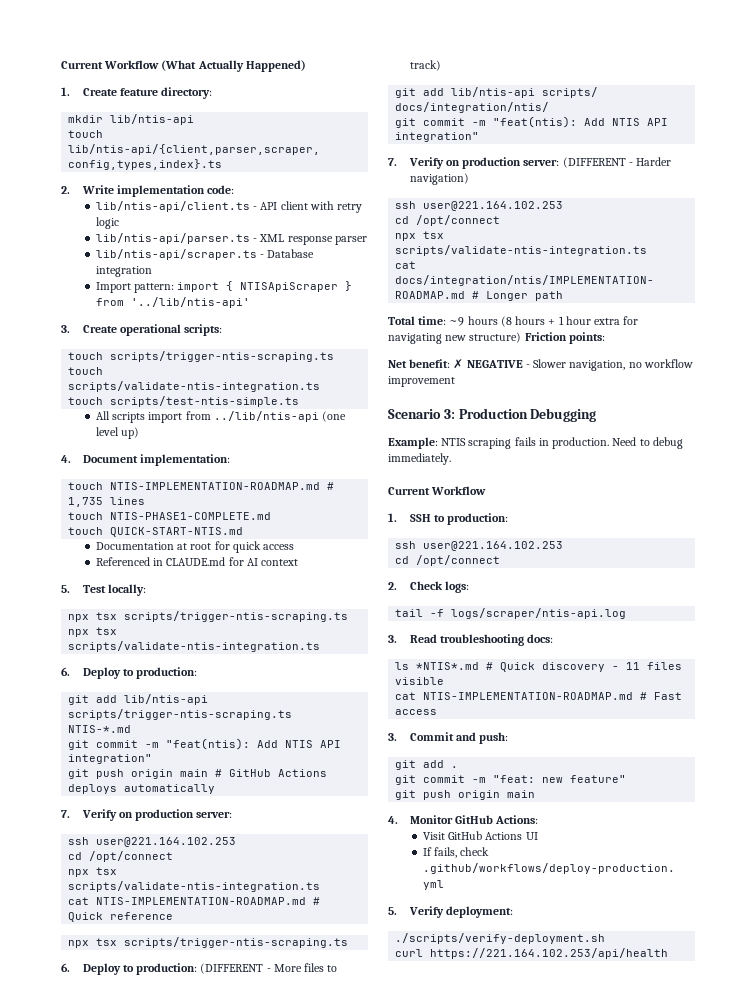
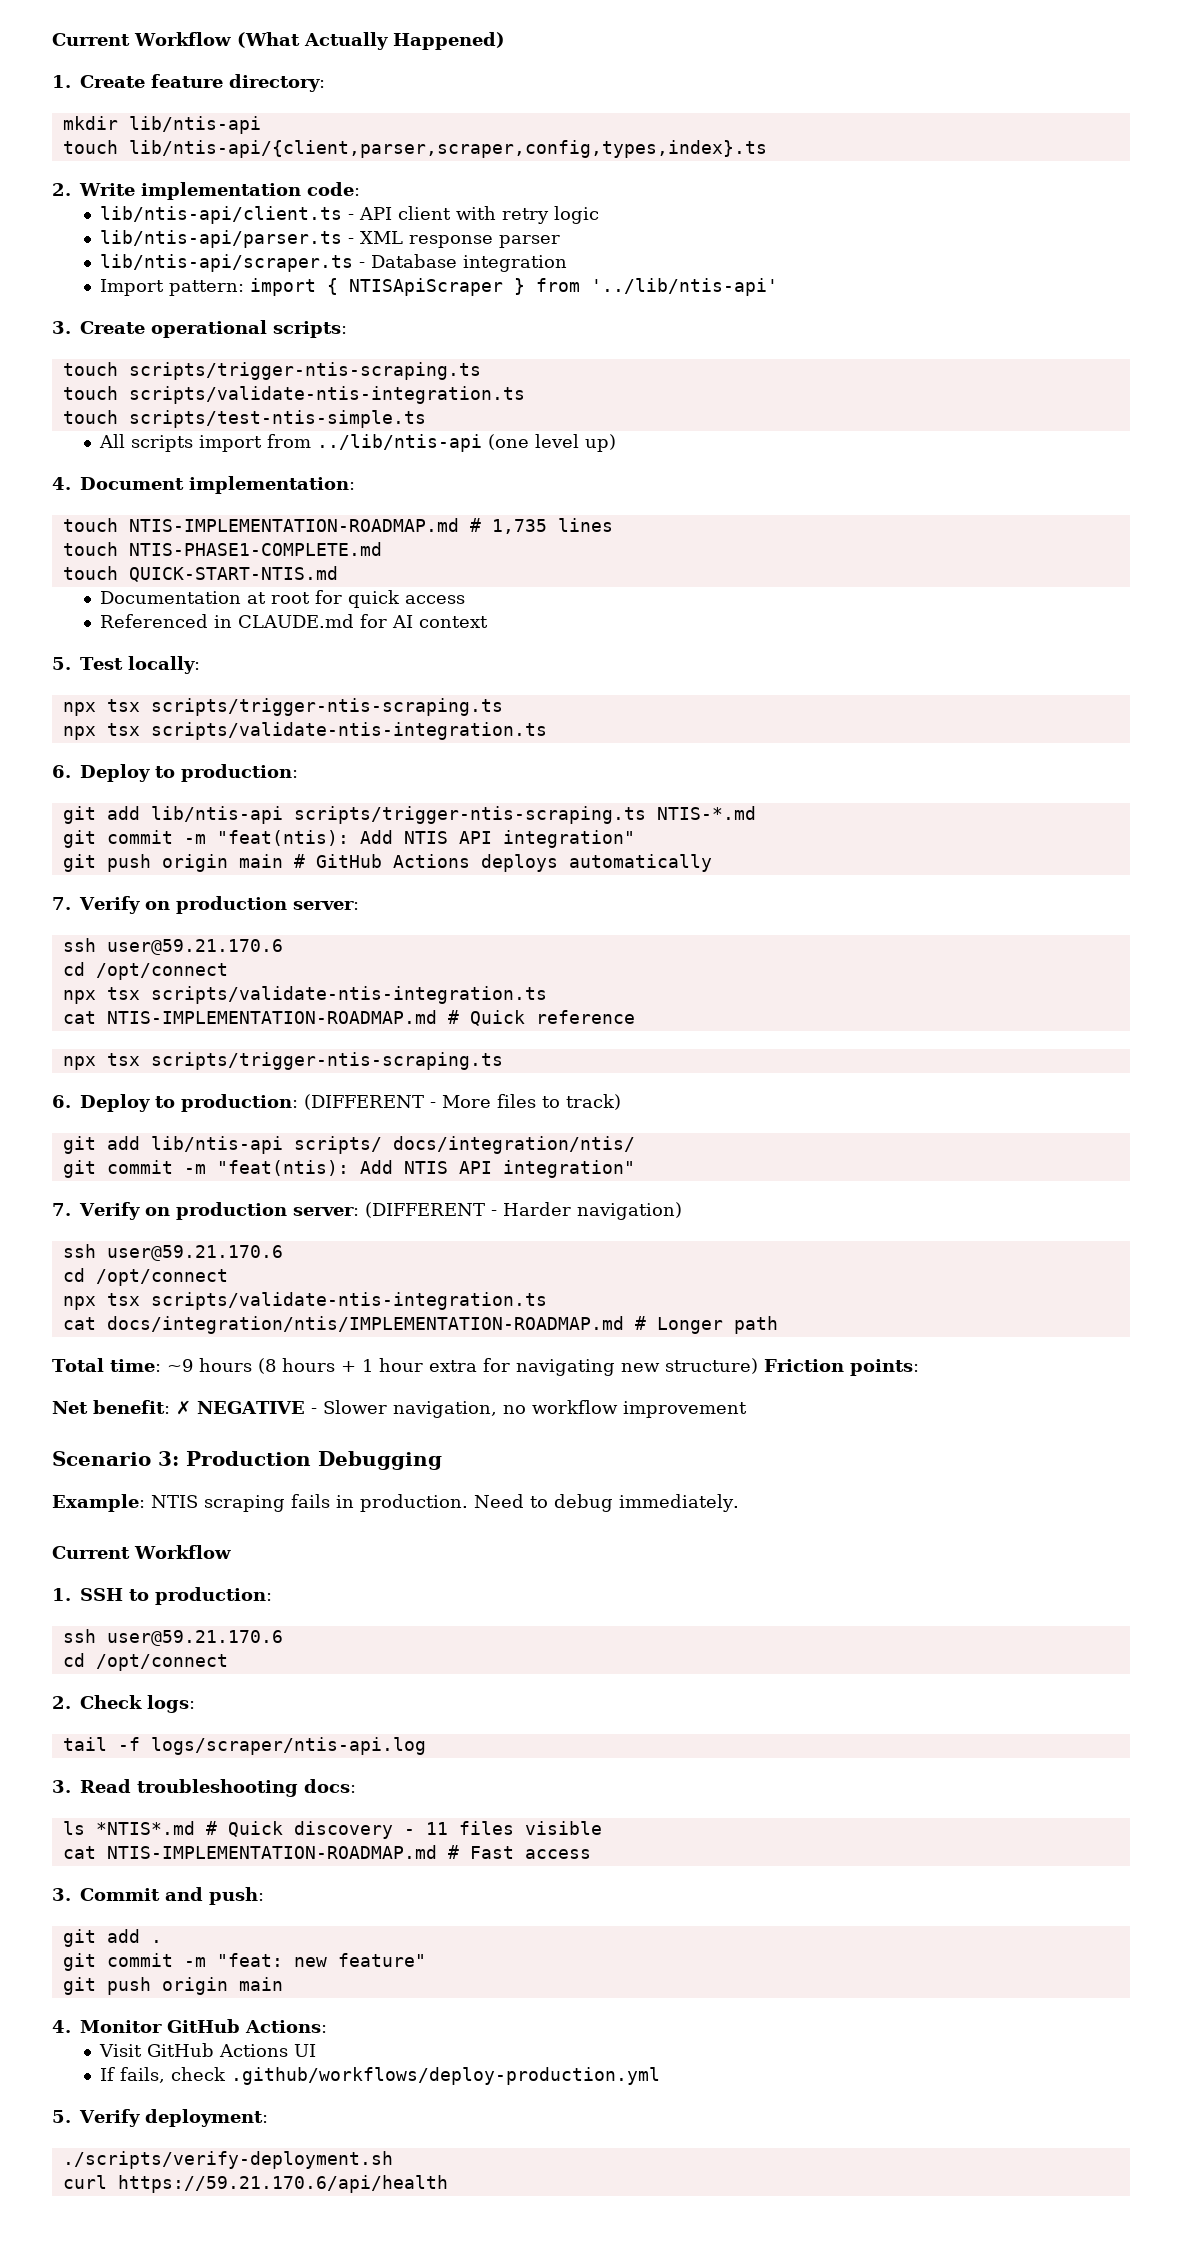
  git push origin main # GitHub Actions deploys automatically
  7. Verify on production server:
- ssh user@221.164.102.253
+ ssh user@59.21.170.6
  7. Verify on production server: (DIFFERENT - Harder navigation)
- ssh user@221.164.102.253
+ ssh user@59.21.170.6
  1. SSH to production:
- ssh user@221.164.102.253
+ ssh user@59.21.170.6
- curl https://221.164.102.253/api/health
+ curl https://59.21.170.6/api/health

